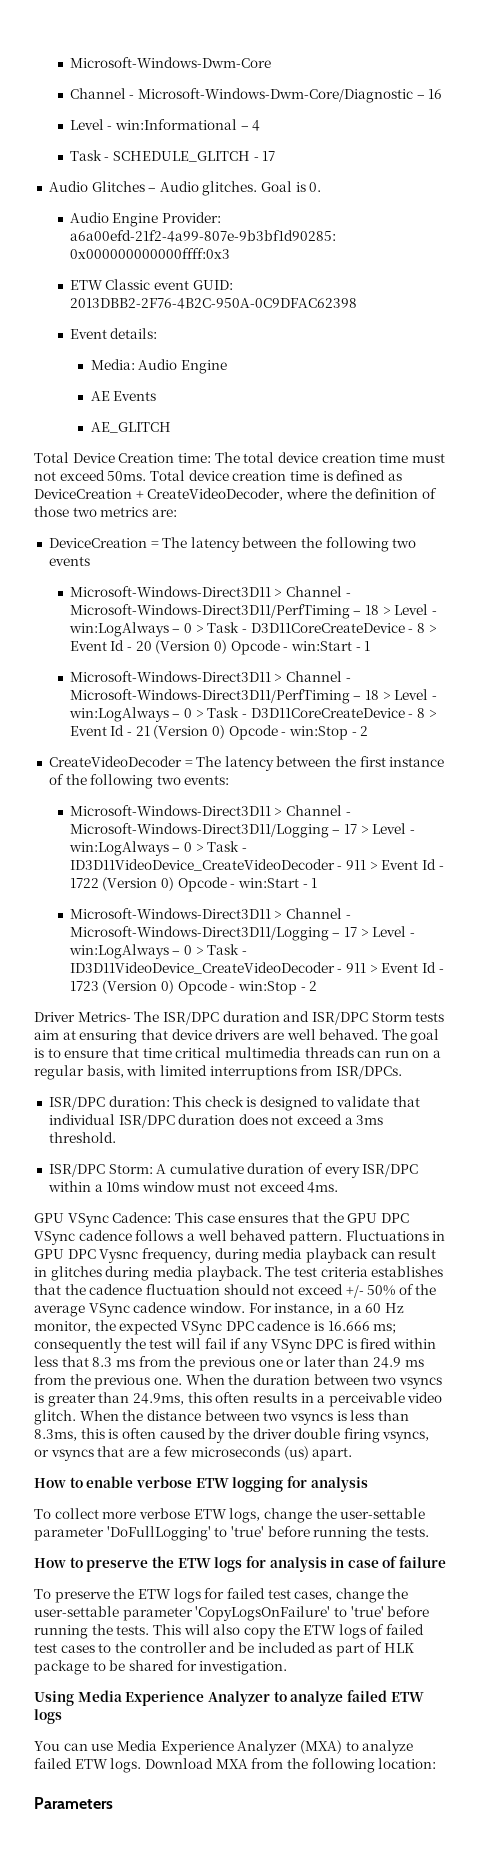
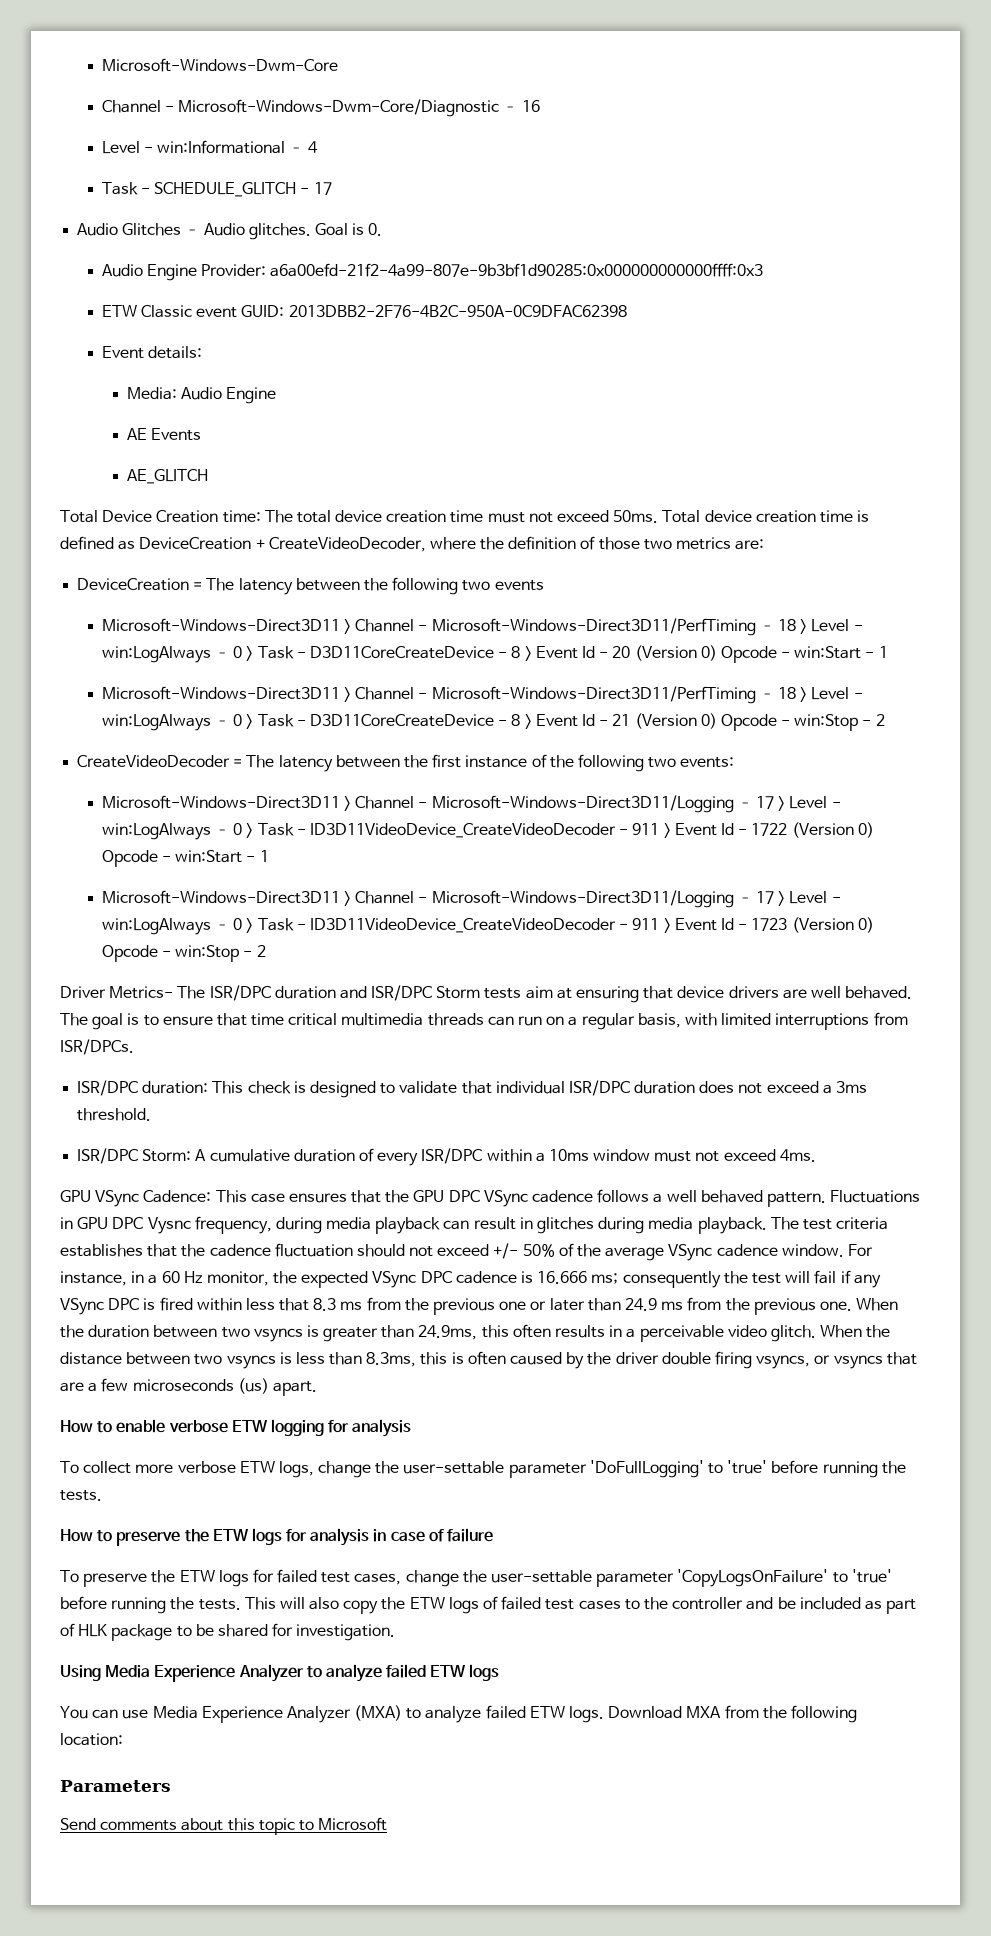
+ Send comments about this topic to Microsoft

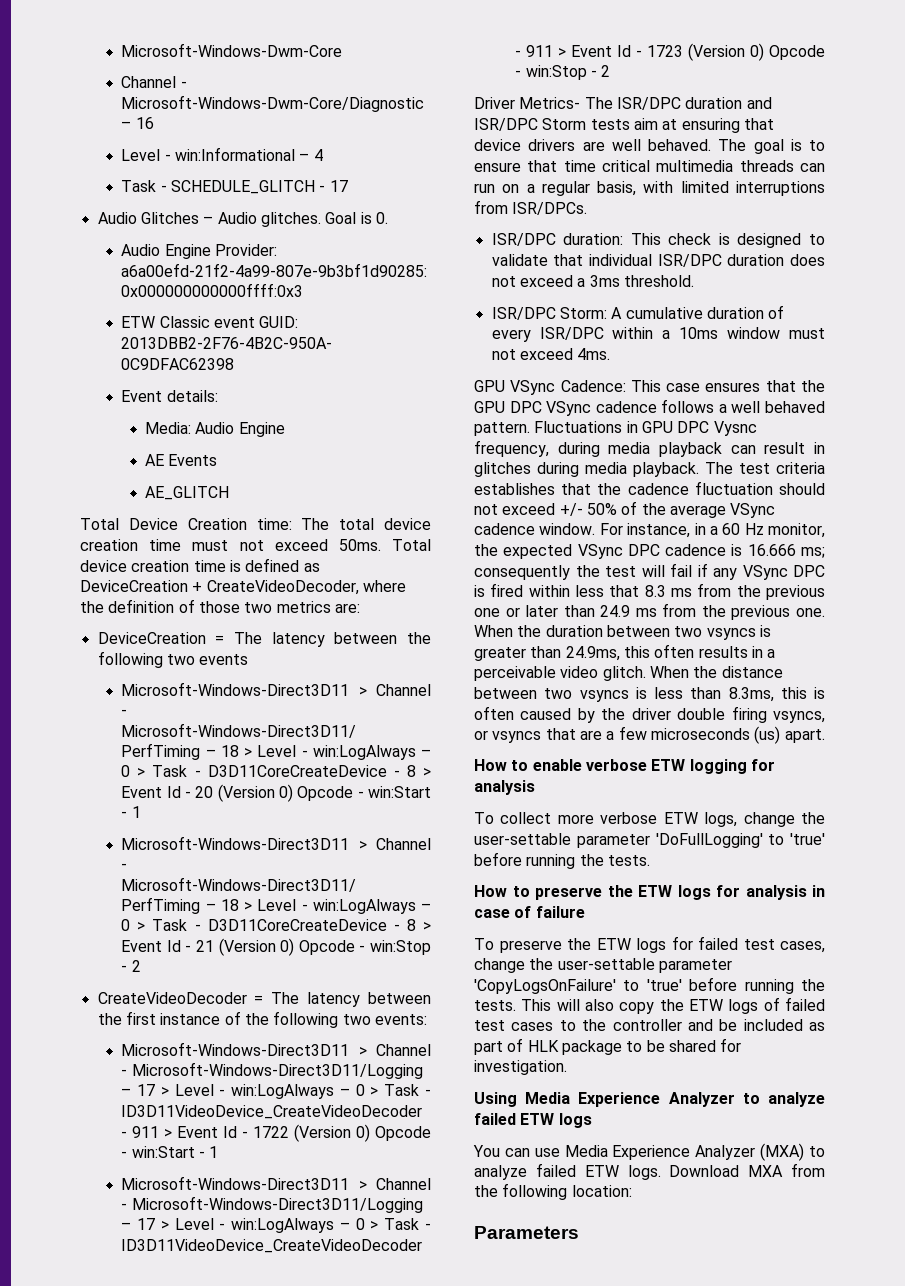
- Send comments about this topic to Microsoft

